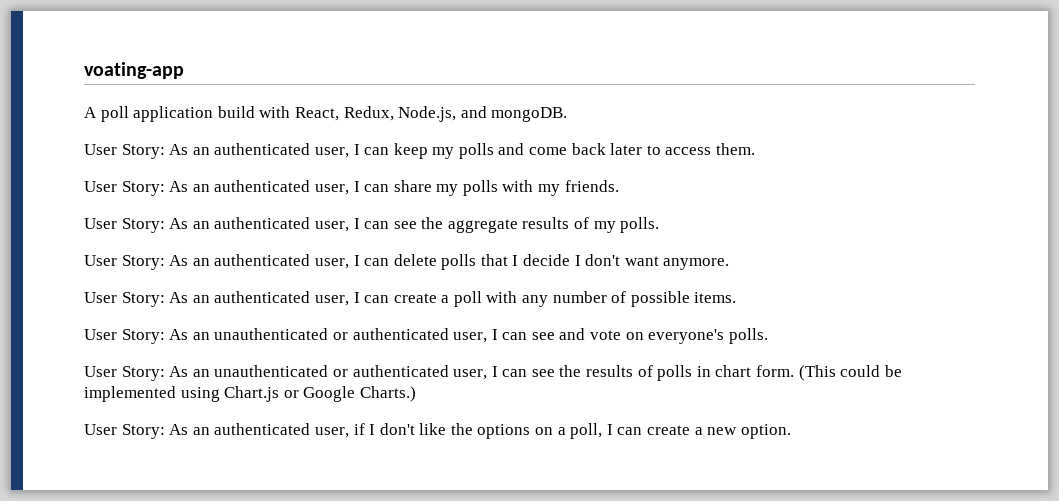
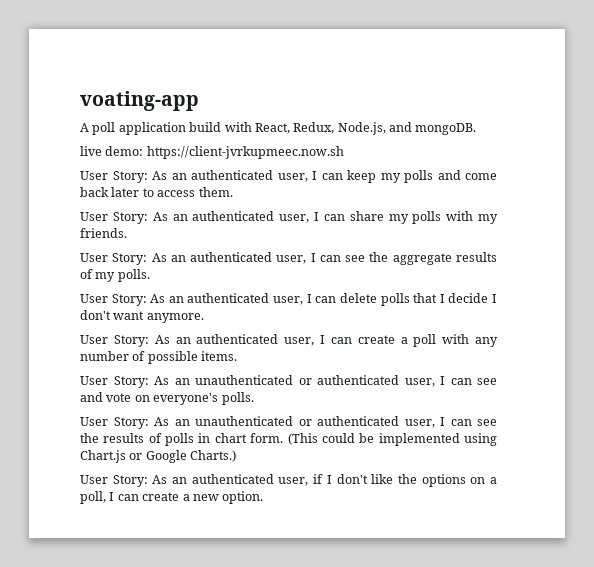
+ live demo: https://client-jvrkupmeec.now.sh

